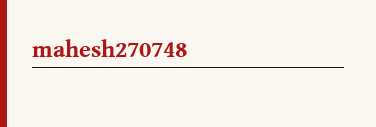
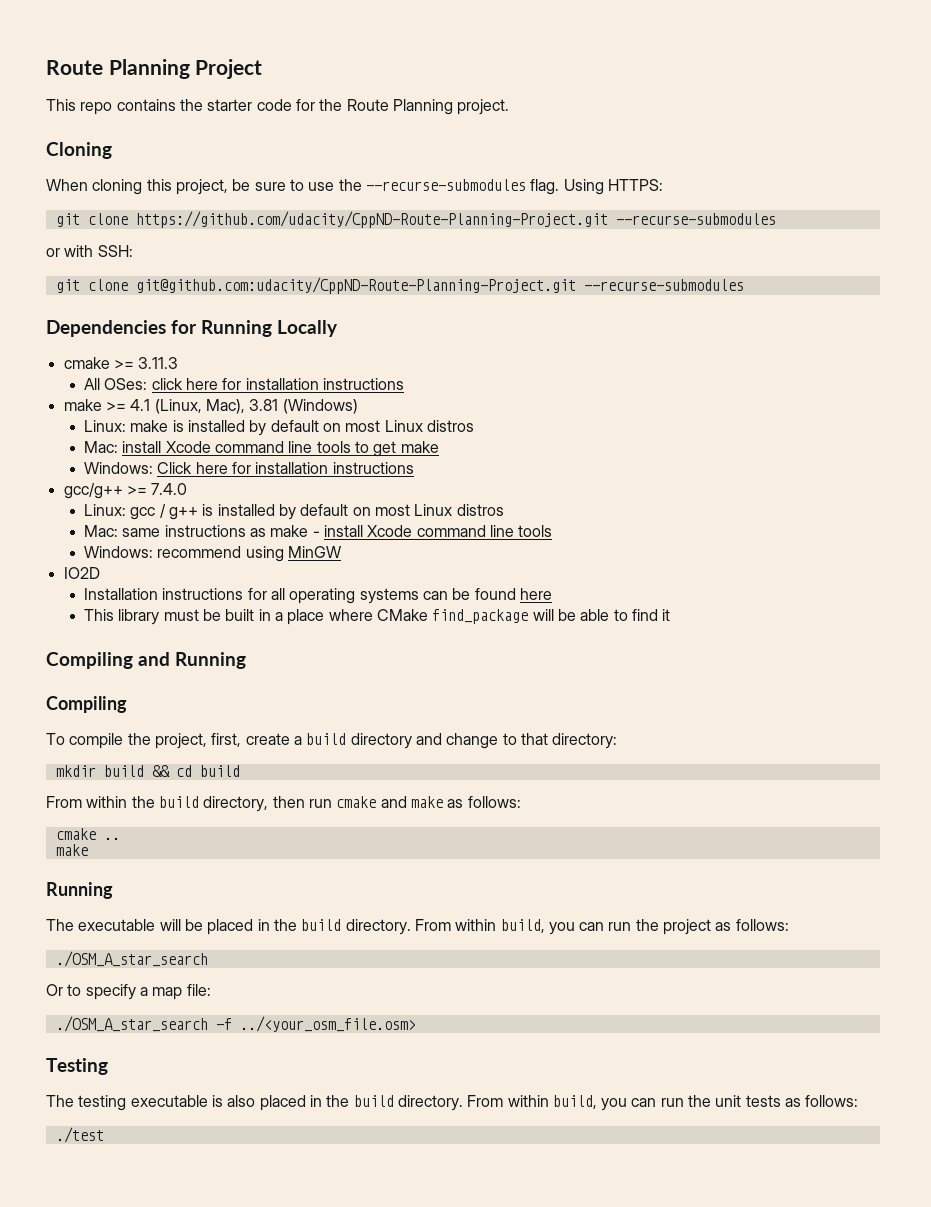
- mahesh270748
+ Route Planning Project
+ This repo contains the starter code for the Route Planning project.
+ Cloning
+ When cloning this project, be sure to use the --recurse-submodules flag. Using HTTPS:
+ git clone https://github.com/udacity/CppND-Route-Planning-Project.git --recurse-submodules
+ or with SSH:
+ git clone git@github.com:udacity/CppND-Route-Planning-Project.git --recurse-submodules
+ Dependencies for Running Locally
+ cmake >= 3.11.3
+ All OSes: click here for installation instructions
+ make >= 4.1 (Linux, Mac), 3.81 (Windows)
+ Linux: make is installed by default on most Linux distros
+ Mac: install Xcode command line tools to get make
+ Windows: Click here for installation instructions
+ gcc/g++ >= 7.4.0
+ Linux: gcc / g++ is installed by default on most Linux distros
+ Mac: same instructions as make - install Xcode command line tools
+ Windows: recommend using MinGW
+ IO2D
+ Installation instructions for all operating systems can be found here
+ This library must be built in a place where CMake find_package will be able to find it
+ Compiling and Running
+ Compiling
+ To compile the project, first, create a build directory and change to that directory:
+ mkdir build && cd build
+ From within the build directory, then run cmake and make as follows:
+ cmake ..
+ make
+ Running
+ The executable will be placed in the build directory. From within build, you can run the project as follows:
+ ./OSM_A_star_search
+ Or to specify a map file:
+ ./OSM_A_star_search -f ../<your_osm_file.osm>
+ Testing
+ The testing executable is also placed in the build directory. From within build, you can run the unit tests as follows:
+ ./test

